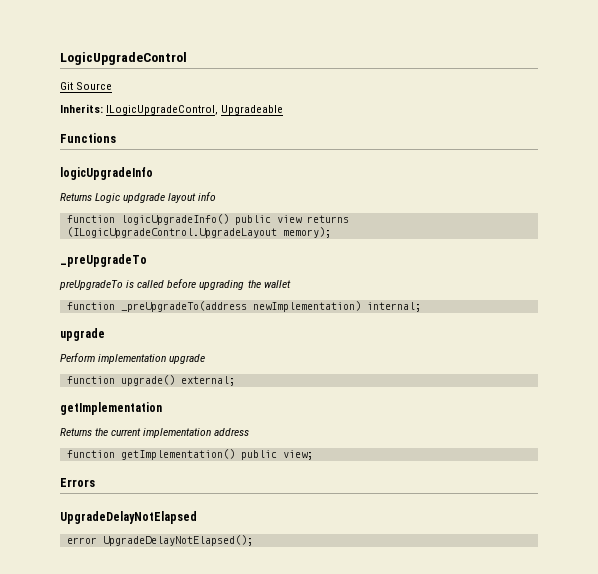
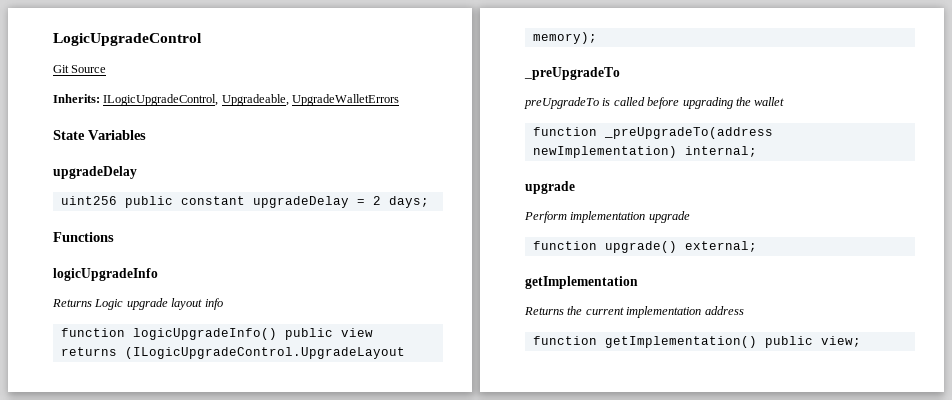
- Inherits: ILogicUpgradeControl, Upgradeable
+ Inherits: ILogicUpgradeControl, Upgradeable, UpgradeWalletErrors
+ State Variables
+ upgradeDelay
+ uint256 public constant upgradeDelay = 2 days;
- Returns Logic updgrade layout info
+ Returns Logic upgrade layout info
- Errors
- UpgradeDelayNotElapsed
- error UpgradeDelayNotElapsed();

